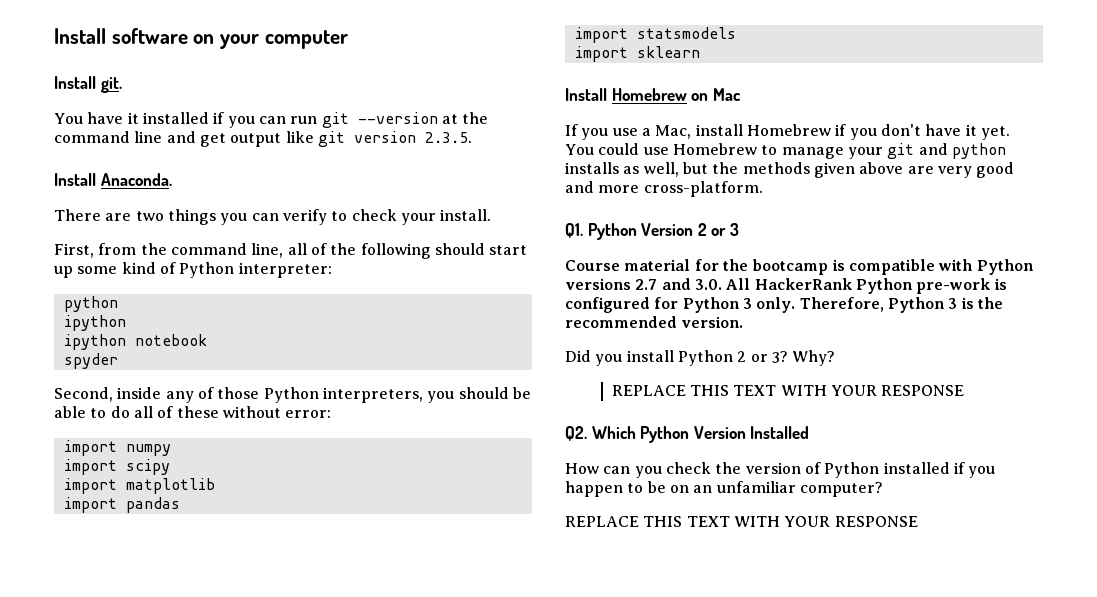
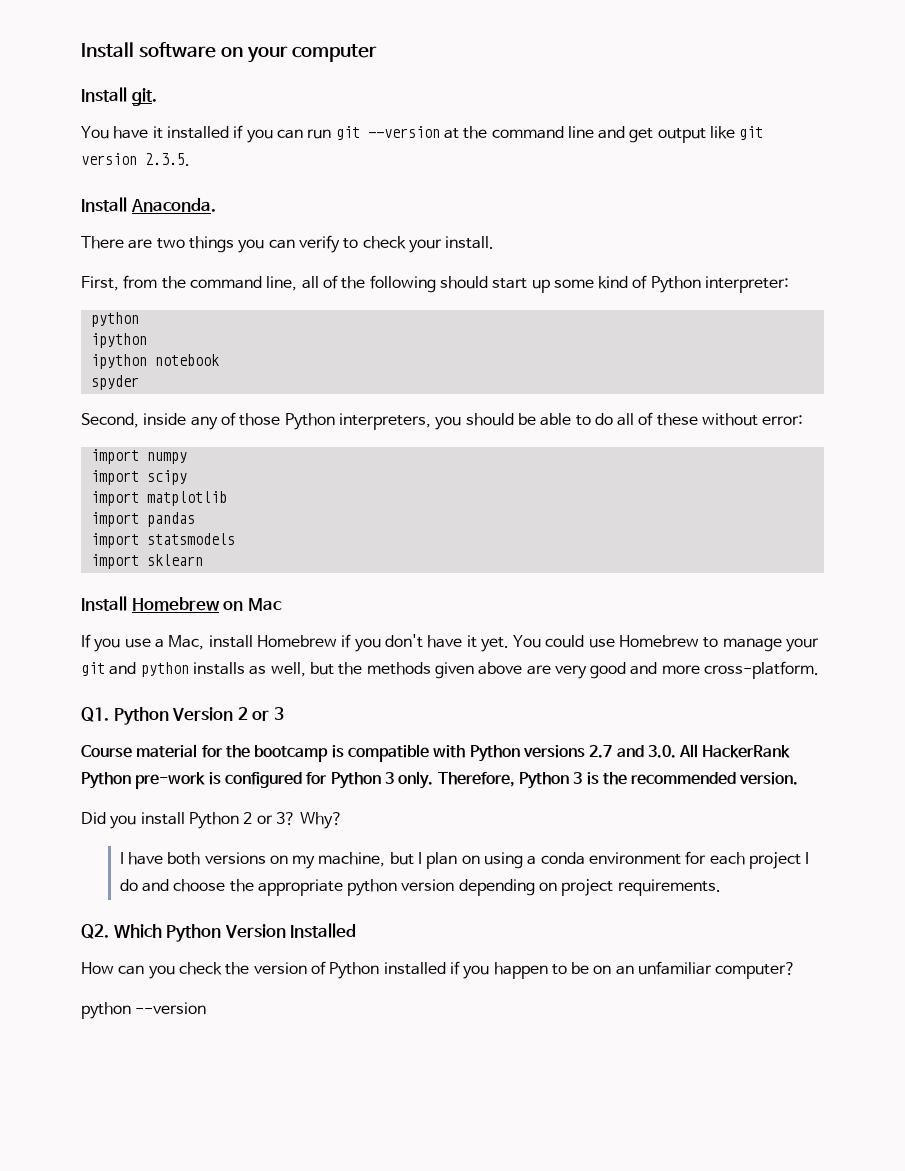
  Why?
- REPLACE THIS TEXT WITH YOUR RESPONSE
+ I have both versions on my machine, but I plan on using a conda environment for each project I do and choose the appropriate python version depending on project requirements.
  How can you check the version of Python installed if you happen to be on an unfamiliar computer?
- REPLACE THIS TEXT WITH YOUR RESPONSE
+ python --version

